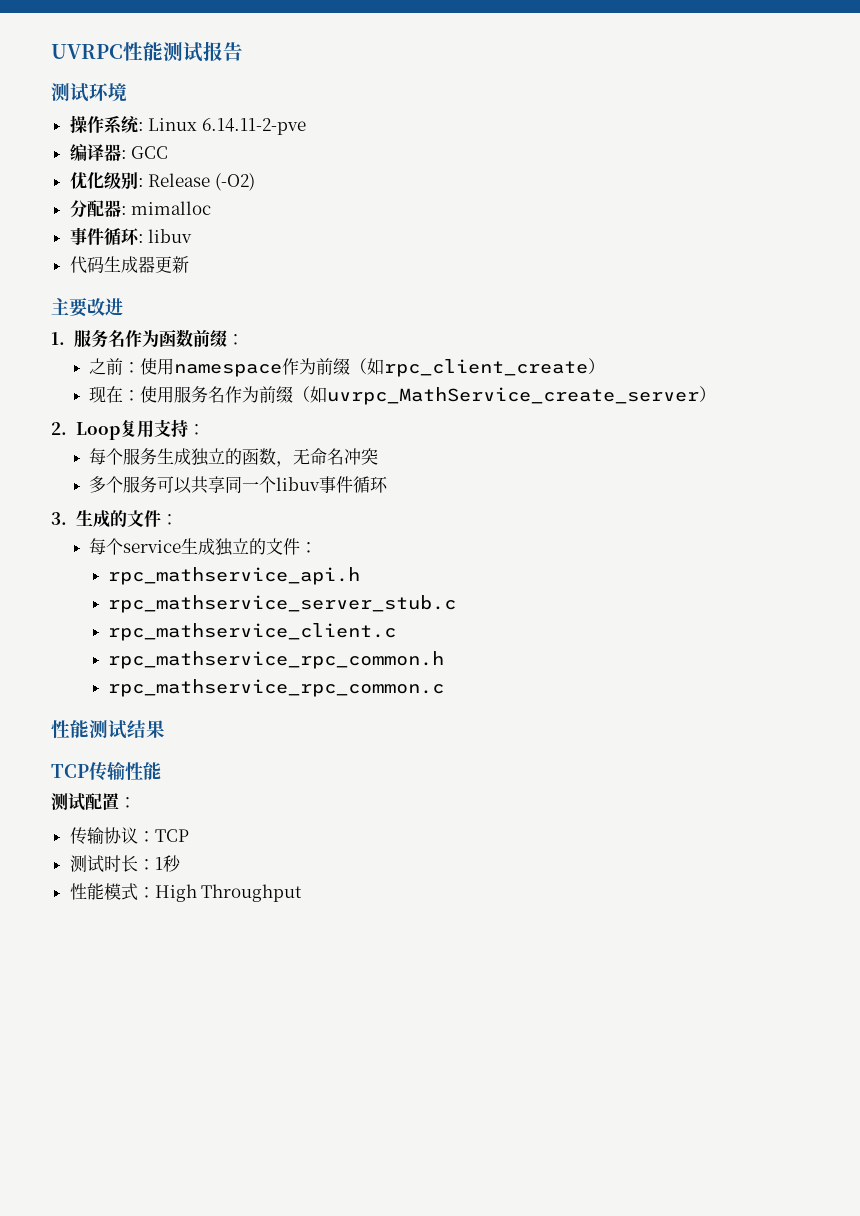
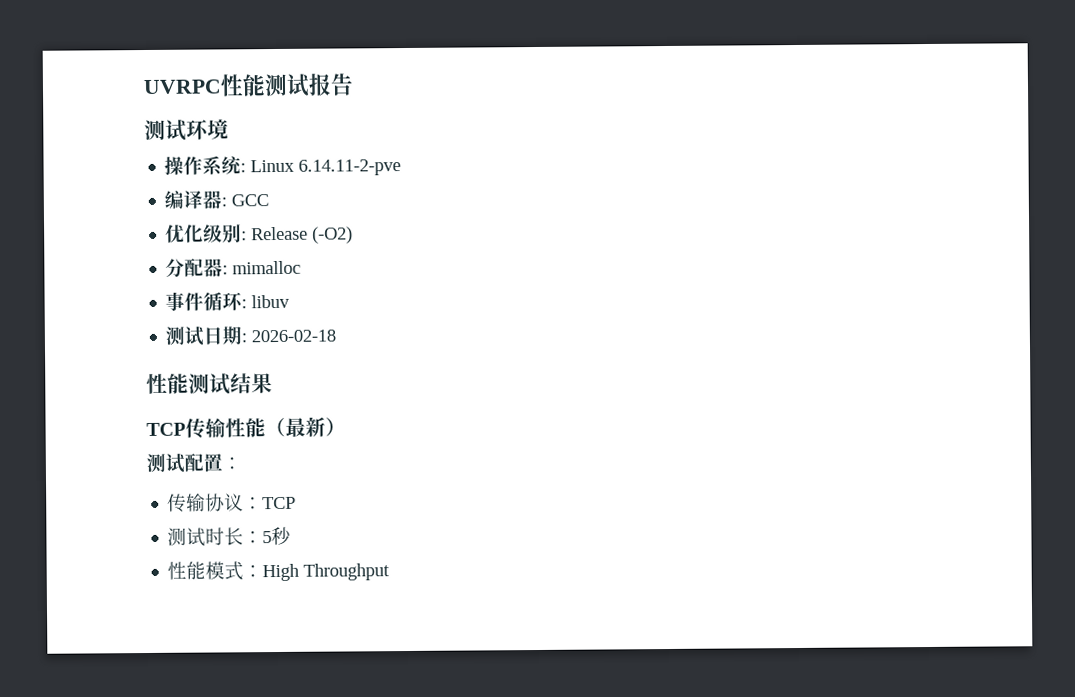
- 代码生成器更新
- 主要改进
- 1.服务名作为函数前缀：
- 之前：使用namespace作为前缀（如rpc_client_create）
- 现在：使用服务名作为前缀（如uvrpc_MathService_create_server）
- 2. Loop复用支持：
- 每个服务生成独立的函数，无命名冲突
- 多个服务可以共享同一个libuv事件循环
- 3.生成的文件：
- 每个service生成独立的文件：
- rpc_mathservice_api.h
- rpc_mathservice_server_stub.c
- rpc_mathservice_client.c
- rpc_mathservice_rpc_common.h
- rpc_mathservice_rpc_common.c
+ 测试日期: 2026-02-18
- TCP传输性能
+ TCP传输性能（最新）
- 测试时长：1秒
+ 测试时长：5秒

